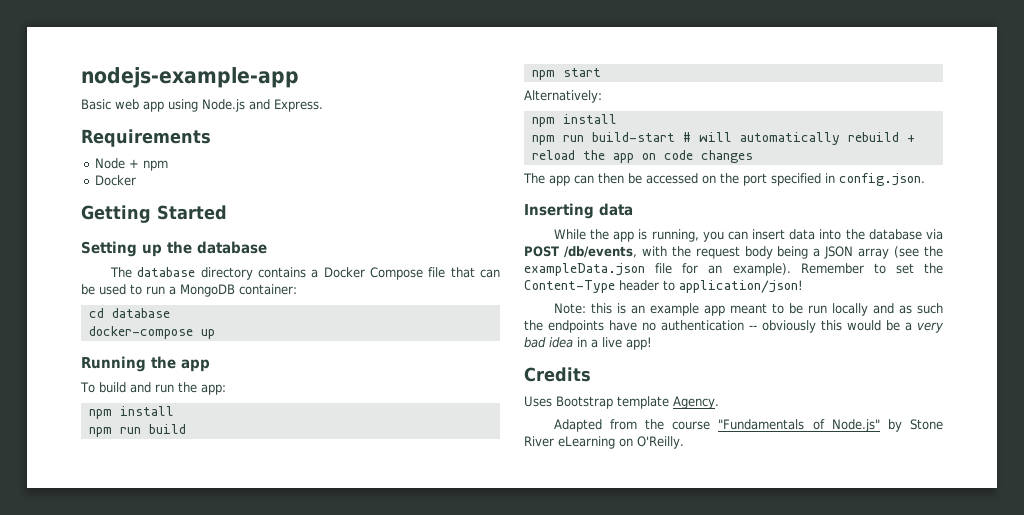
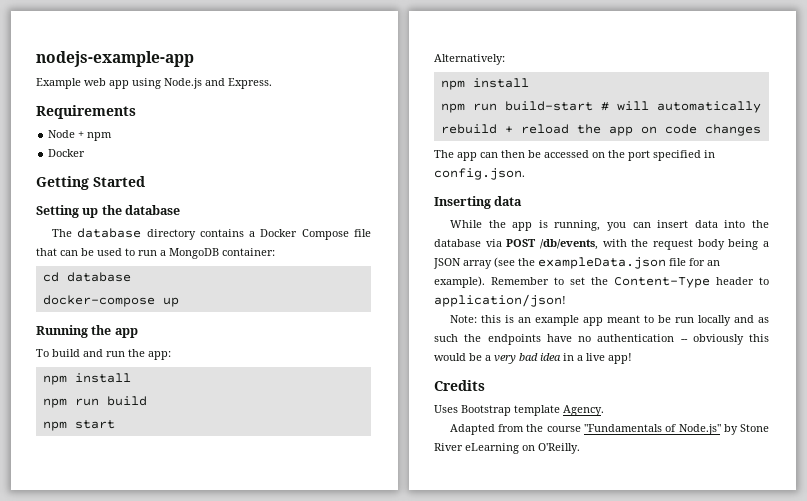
- Basic web app using Node.js and Express.
+ Example web app using Node.js and Express.

